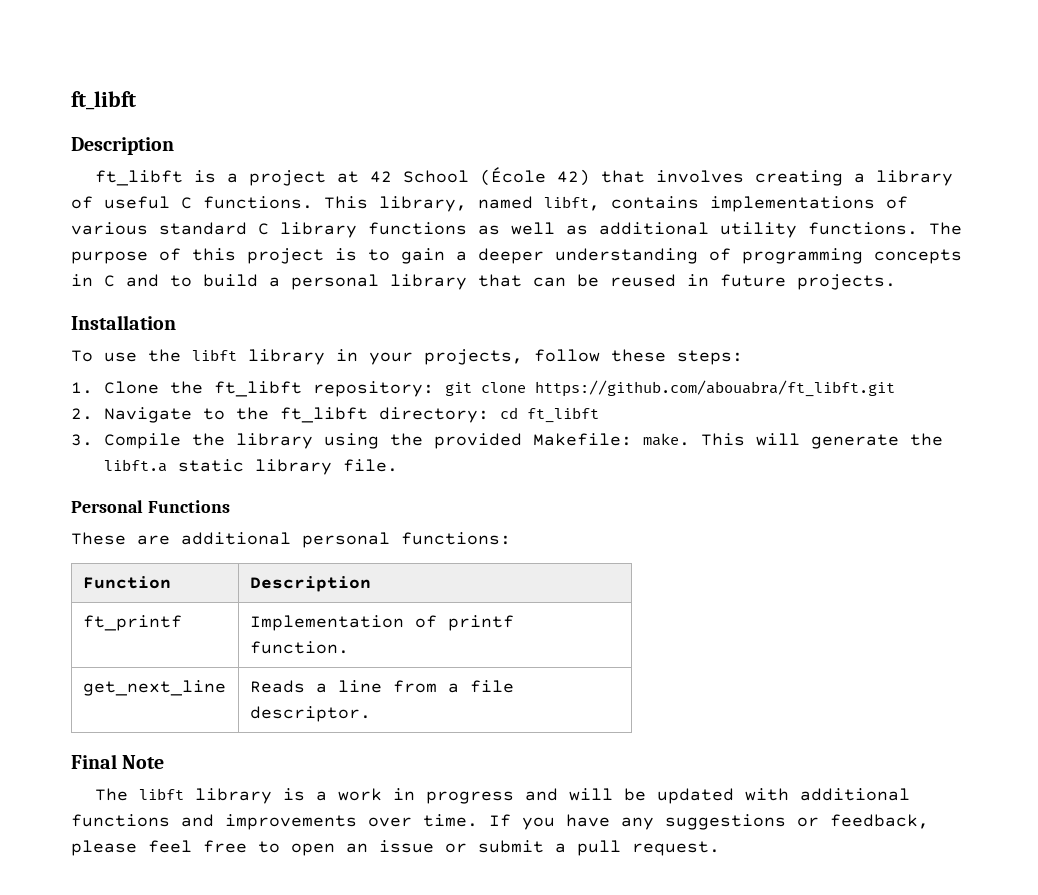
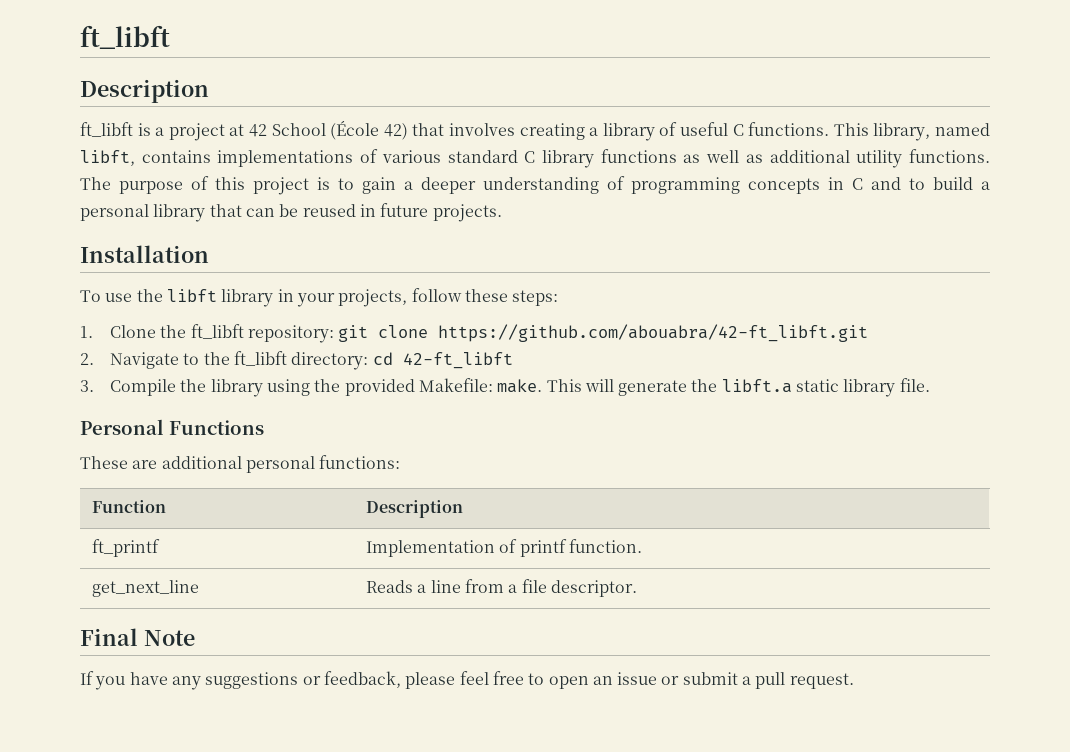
- 1. Clone the ft_libft repository: git clone https://github.com/abouabra/ft_libft.git
+ 1. Clone the ft_libft repository: git clone https://github.com/abouabra/42-ft_libft.git
- 2. Navigate to the ft_libft directory: cd ft_libft
+ 2. Navigate to the ft_libft directory: cd 42-ft_libft
- The libft library is a work in progress and will be updated with additional functions and improvements over time.

